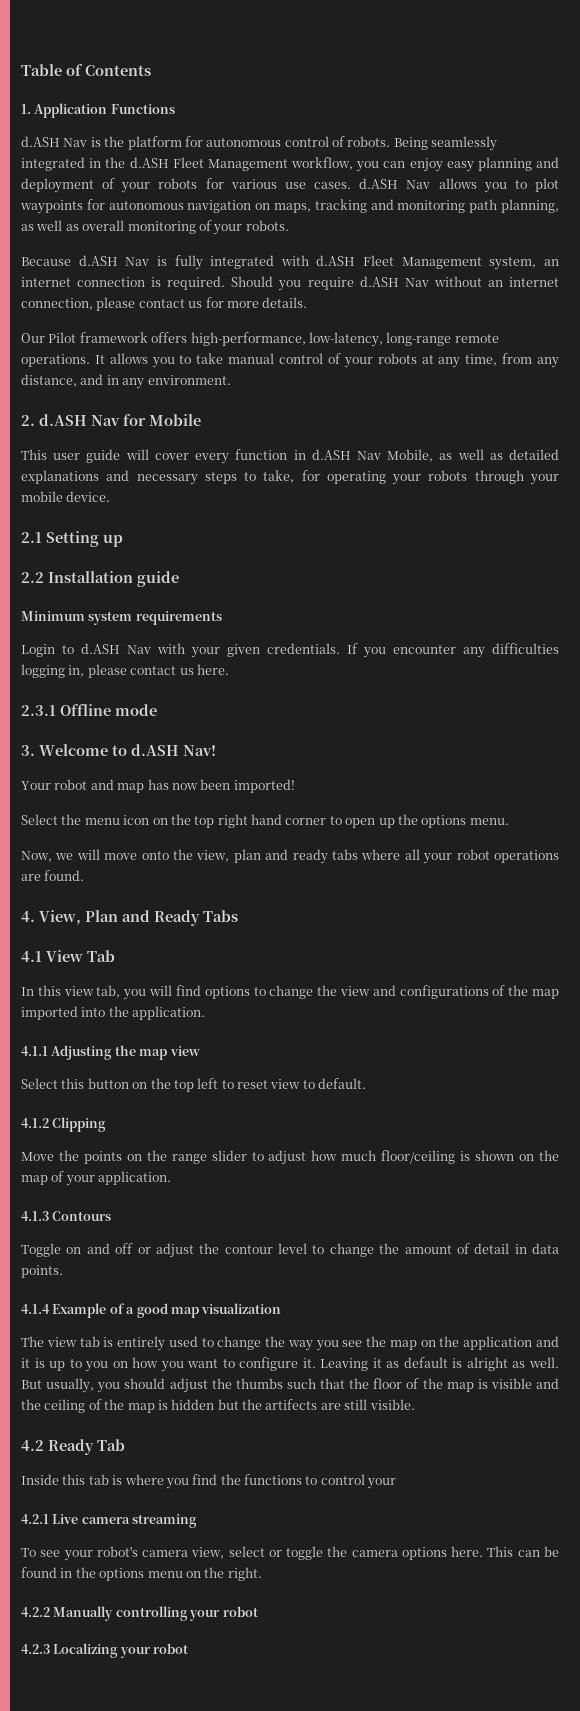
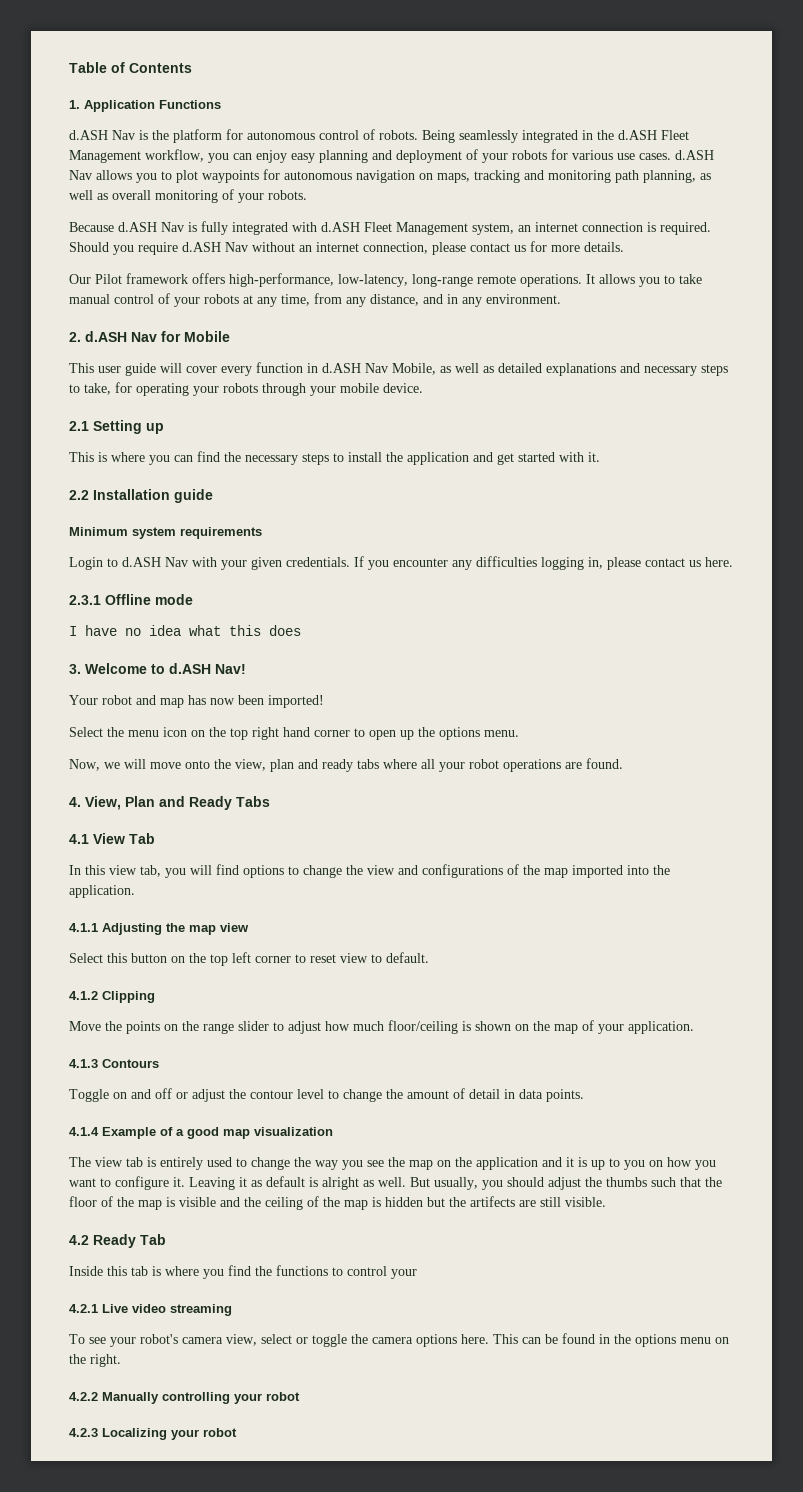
+ This is where you can find the necessary steps to install the application and get started with it.
+ I have no idea what this does
- Select this button on the top left to reset view to default.
+ Select this button on the top left corner to reset view to default.
- 4.2.1 Live camera streaming
+ 4.2.1 Live video streaming

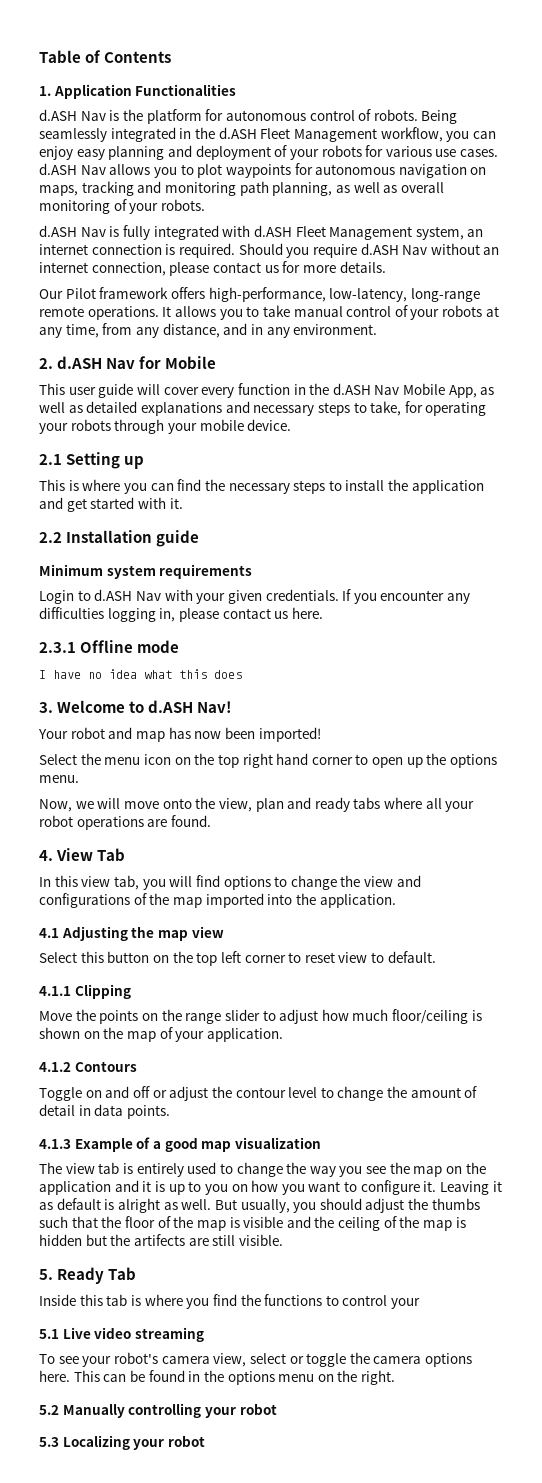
- 1. Application Functions
+ 1. Application Functionalities
- Because d.ASH Nav is fully integrated with d.ASH Fleet Management system, an internet connection is required.
+ d.ASH Nav is fully integrated with d.ASH Fleet Management system, an internet connection is required.
- This user guide will cover every function in d.ASH Nav Mobile, as well as detailed explanations and necessary steps to take, for operating your robots through your mobile device.
+ This user guide will cover every function in the d.ASH Nav Mobile App, as well as detailed explanations and necessary steps to take, for operating your robots through your mobile device.
- 4. View, Plan and Ready Tabs
- 4.1 View Tab
+ 4. View Tab
- 4.1.1 Adjusting the map view
+ 4.1 Adjusting the map view
- 4.1.2 Clipping
+ 4.1.1 Clipping
- 4.1.3 Contours
+ 4.1.2 Contours
- 4.1.4 Example of a good map visualization
+ 4.1.3 Example of a good map visualization
- 4.2 Ready Tab
+ 5. Ready Tab
- 4.2.1 Live video streaming
+ 5.1 Live video streaming
- 4.2.2 Manually controlling your robot
+ 5.2 Manually controlling your robot
- 4.2.3 Localizing your robot
+ 5.3 Localizing your robot

